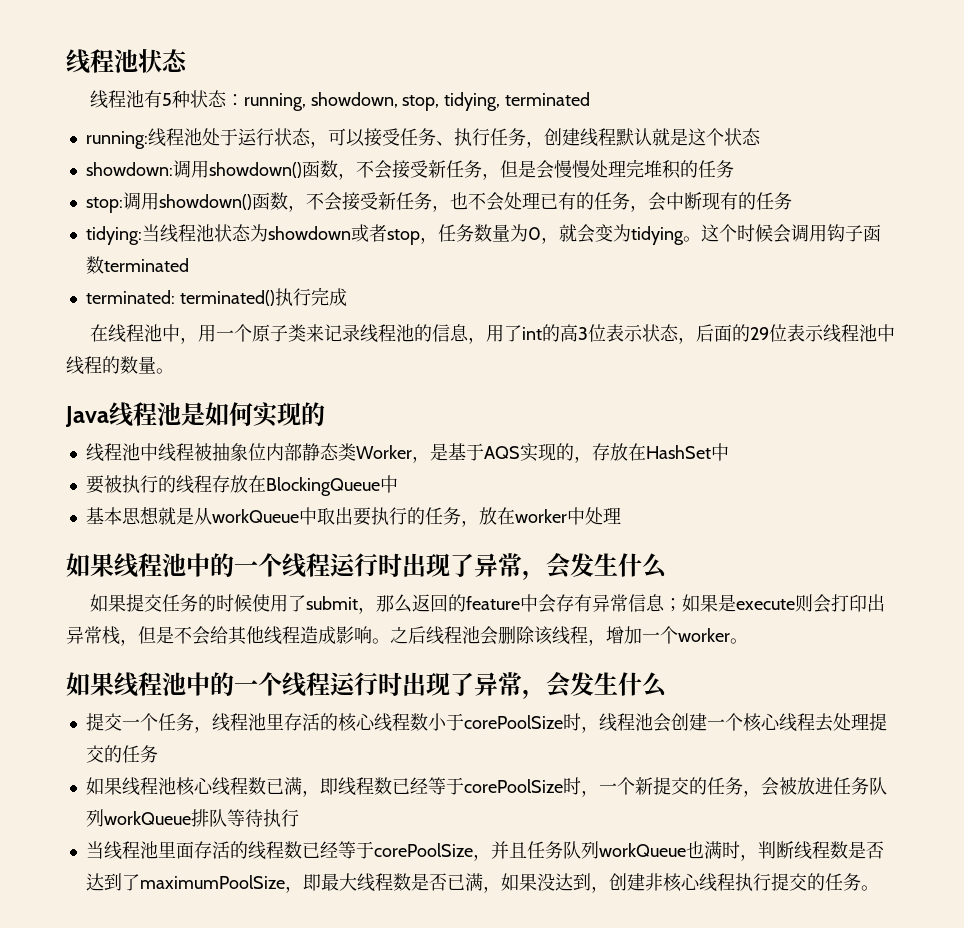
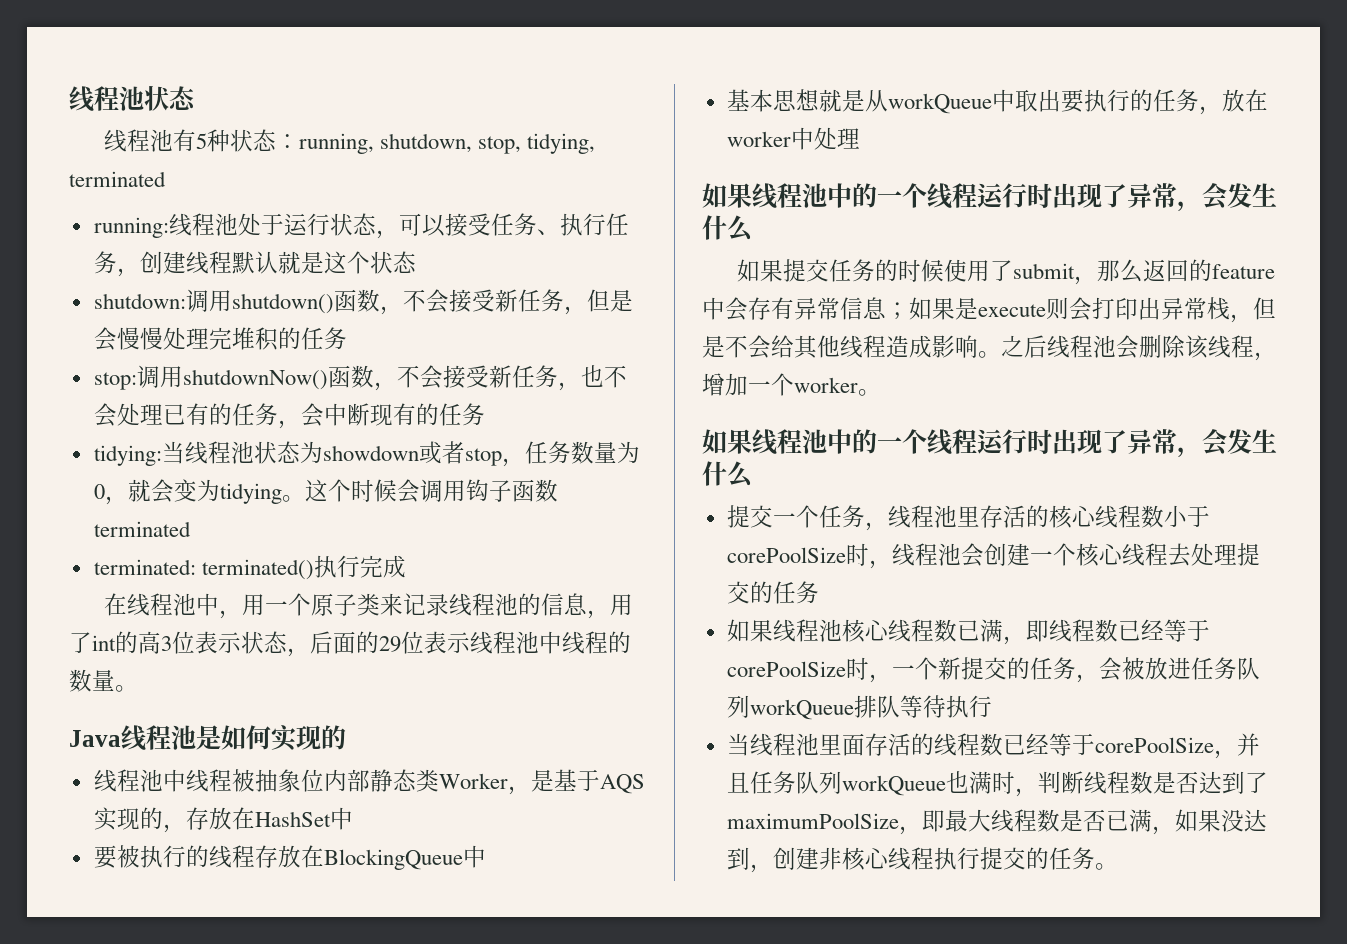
- 线程池有5种状态：running, showdown, stop, tidying, terminated
+ 线程池有5种状态：running, shutdown, stop, tidying, terminated
- showdown:调用showdown()函数，不会接受新任务，但是会慢慢处理完堆积的任务
+ shutdown:调用shutdown()函数，不会接受新任务，但是会慢慢处理完堆积的任务
- stop:调用showdown()函数，不会接受新任务，也不会处理已有的任务，会中断现有的任务
+ stop:调用shutdownNow()函数，不会接受新任务，也不会处理已有的任务，会中断现有的任务

